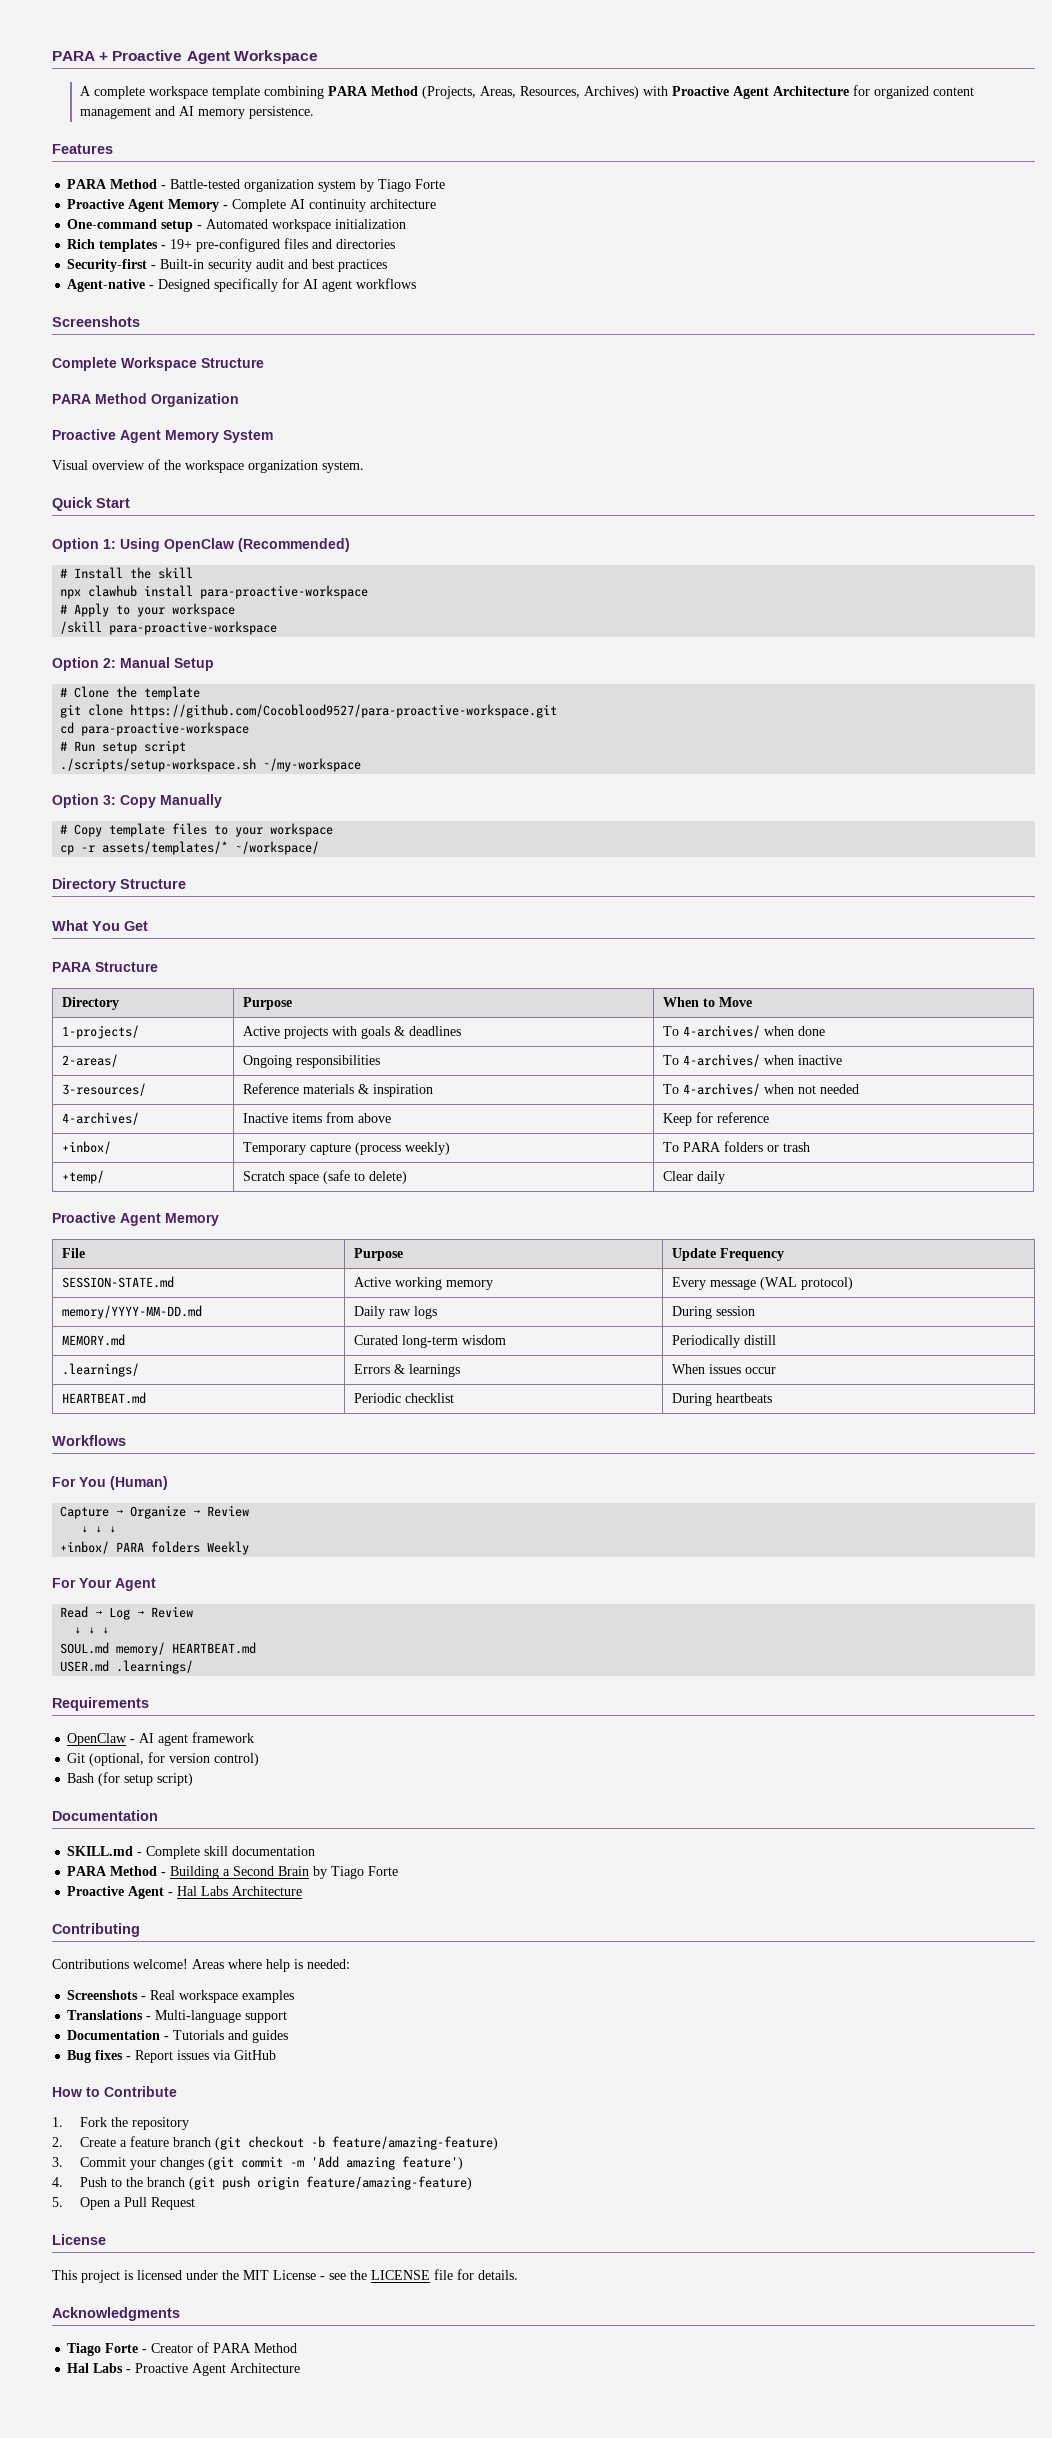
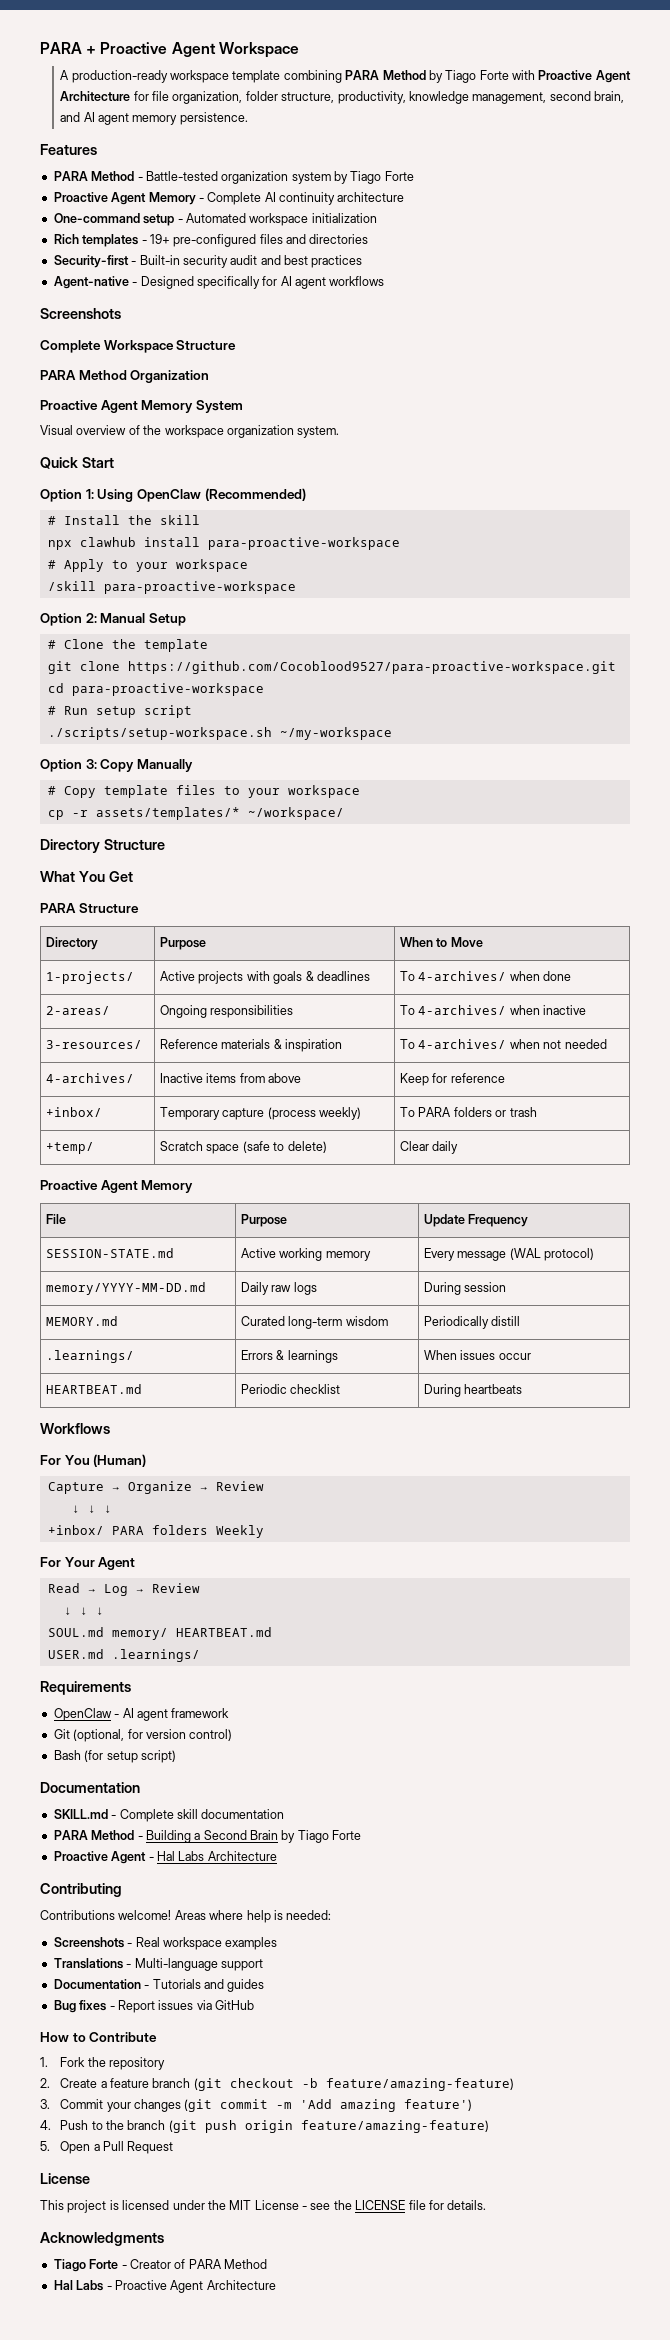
- A complete workspace template combining PARA Method (Projects, Areas, Resources, Archives) with Proactive Agent Architecture for organized content management and AI memory persistence.
+ A production-ready workspace template combining PARA Method by Tiago Forte with Proactive Agent Architecture for file organization, folder structure, productivity, knowledge management, second brain, and AI agent memory persistence.

